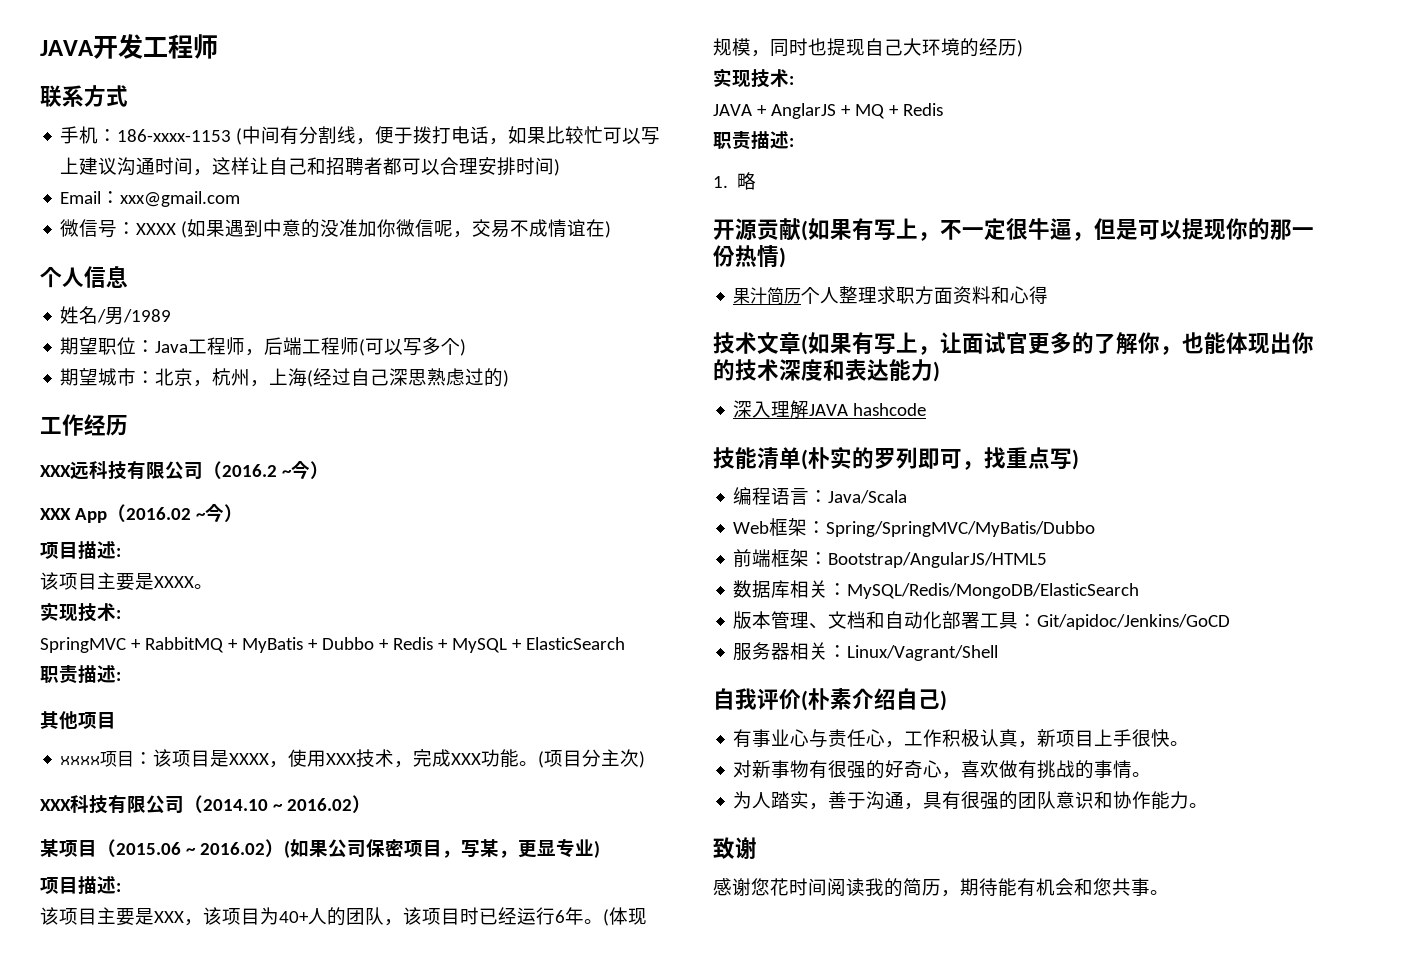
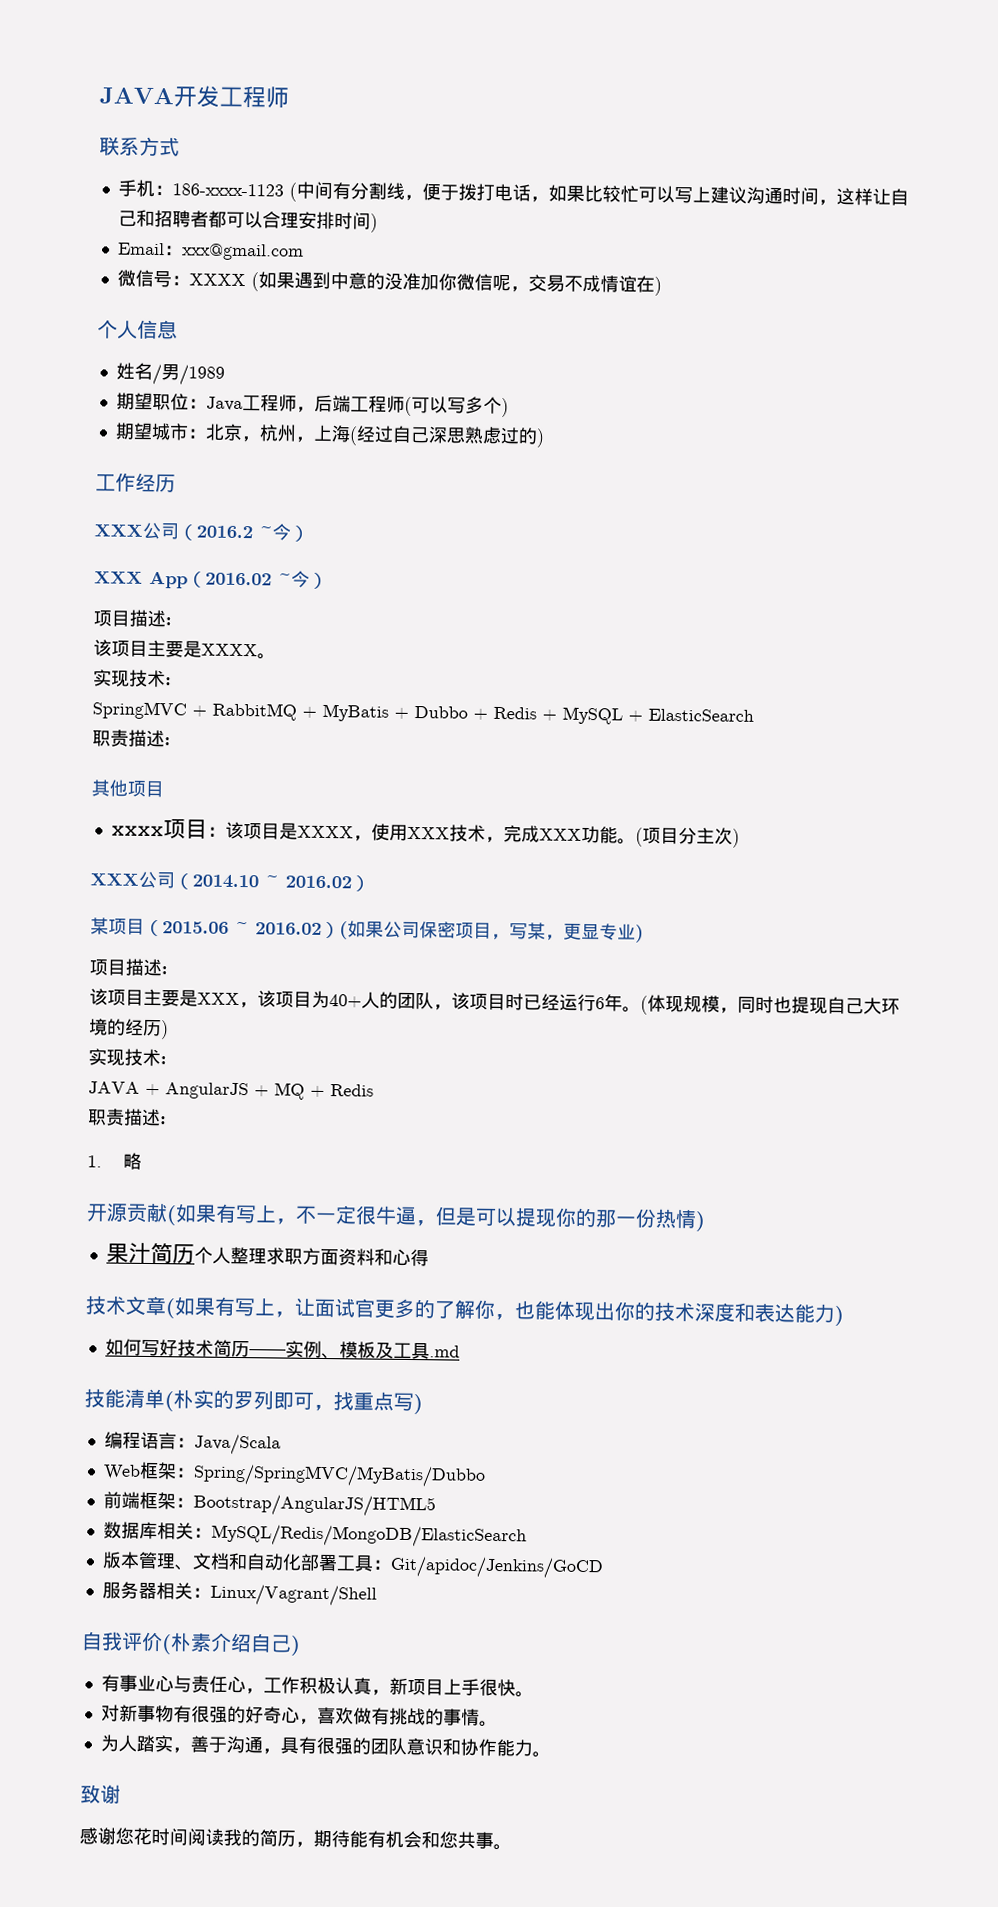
- 手机：186-xxxx-1153 (中间有分割线，便于拨打电话，如果比较忙可以写上建议沟通时间，这样让自己和招聘者都可以合理安排时间)
+ 手机：186-xxxx-1123 (中间有分割线，便于拨打电话，如果比较忙可以写上建议沟通时间，这样让自己和招聘者都可以合理安排时间)
- XXX远科技有限公司（2016.2 ~今）
+ XXX公司（2016.2 ~今）
- XXX科技有限公司（2014.10 ~ 2016.02）
+ XXX公司（2014.10 ~ 2016.02）
- JAVA + AnglarJS + MQ + Redis
+ JAVA + AngularJS + MQ + Redis
- 深入理解JAVA hashcode
+ 如何写好技术简历——实例、模板及工具.md

